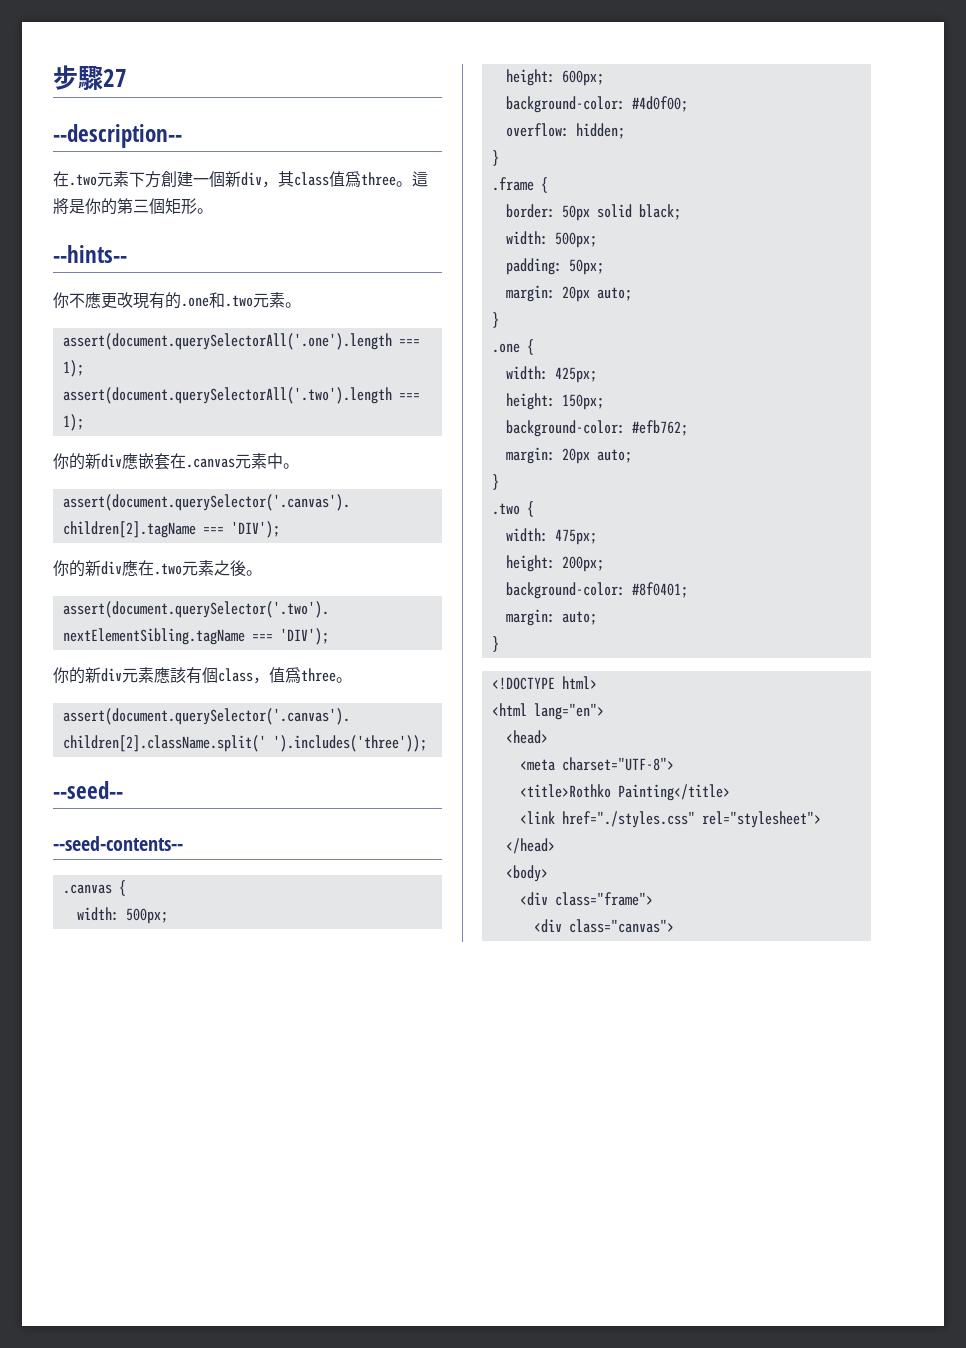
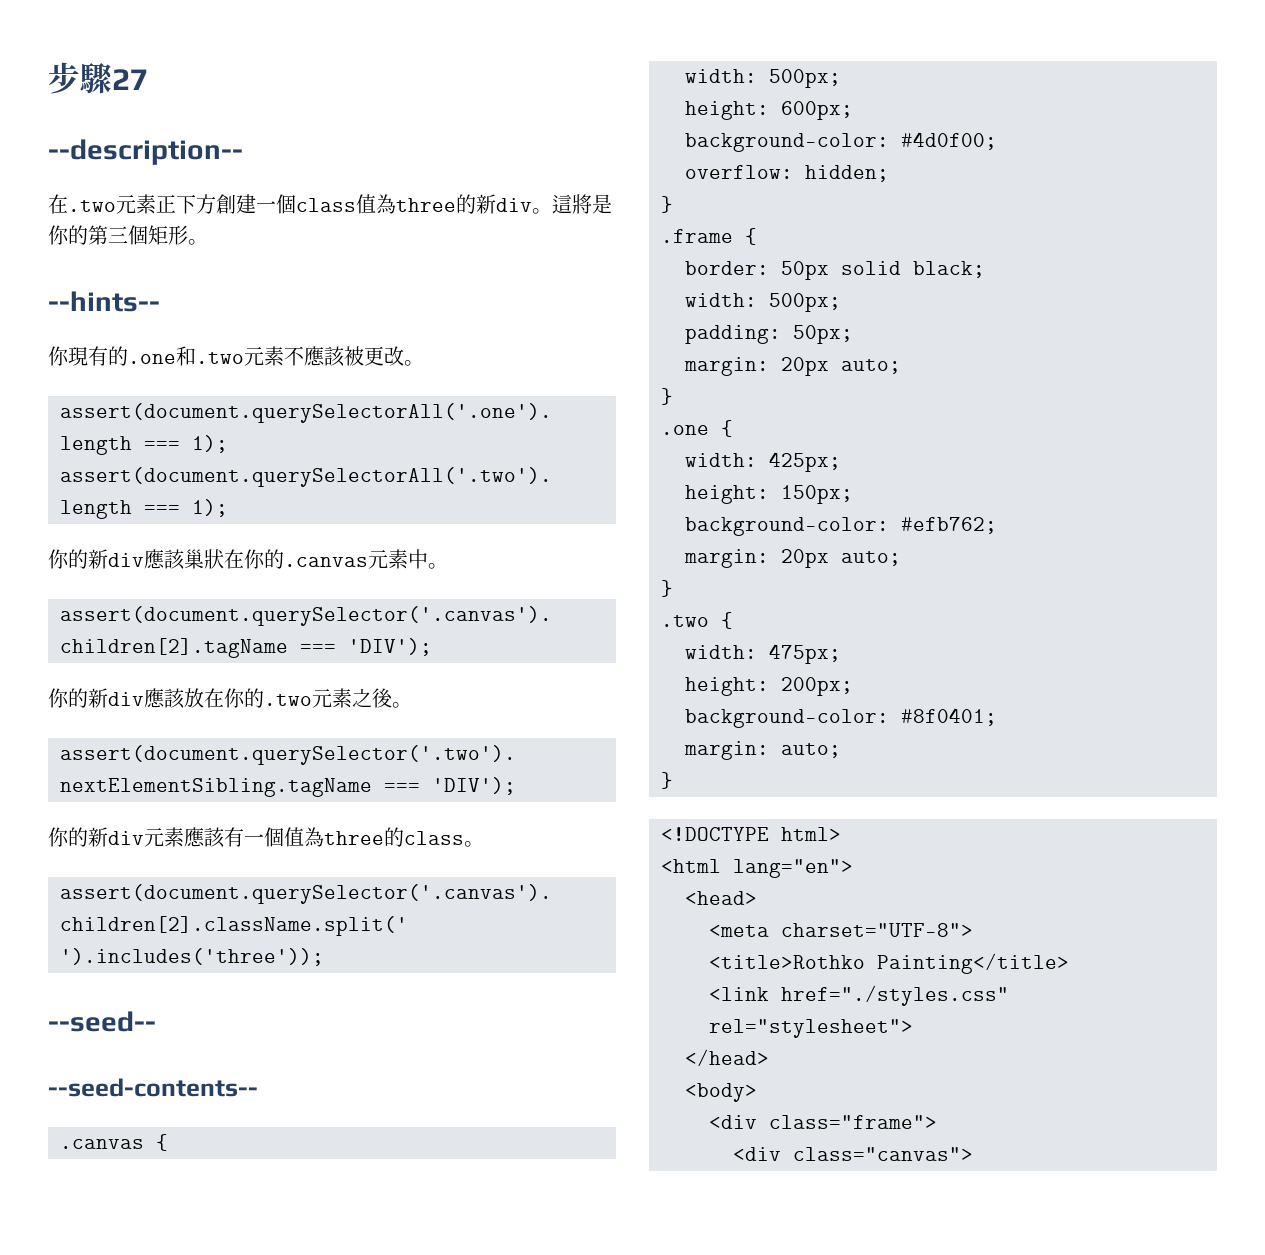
- 在.two元素下方創建一個新div，其class值爲three。
+ 在.two元素正下方創建一個class值為three的新div。
- 你不應更改現有的.one和.two元素。
+ 你現有的.one和.two元素不應該被更改。
- 你的新div應嵌套在.canvas元素中。
+ 你的新div應該巢狀在你的.canvas元素中。
- 你的新div應在.two元素之後。
+ 你的新div應該放在你的.two元素之後。
- 你的新div元素應該有個class，值爲three。
+ 你的新div元素應該有一個值為three的class。

